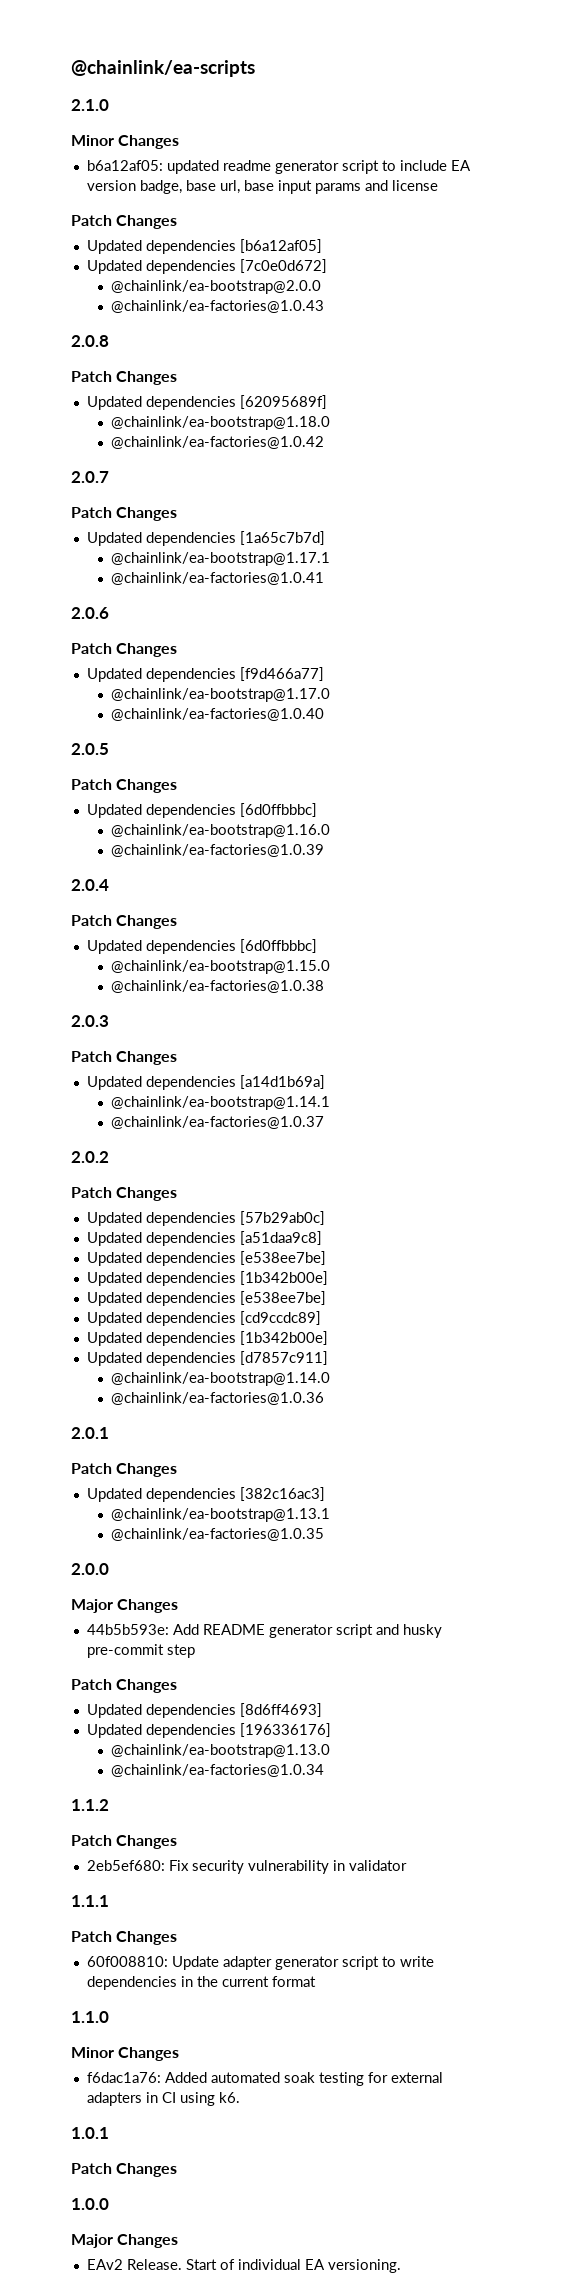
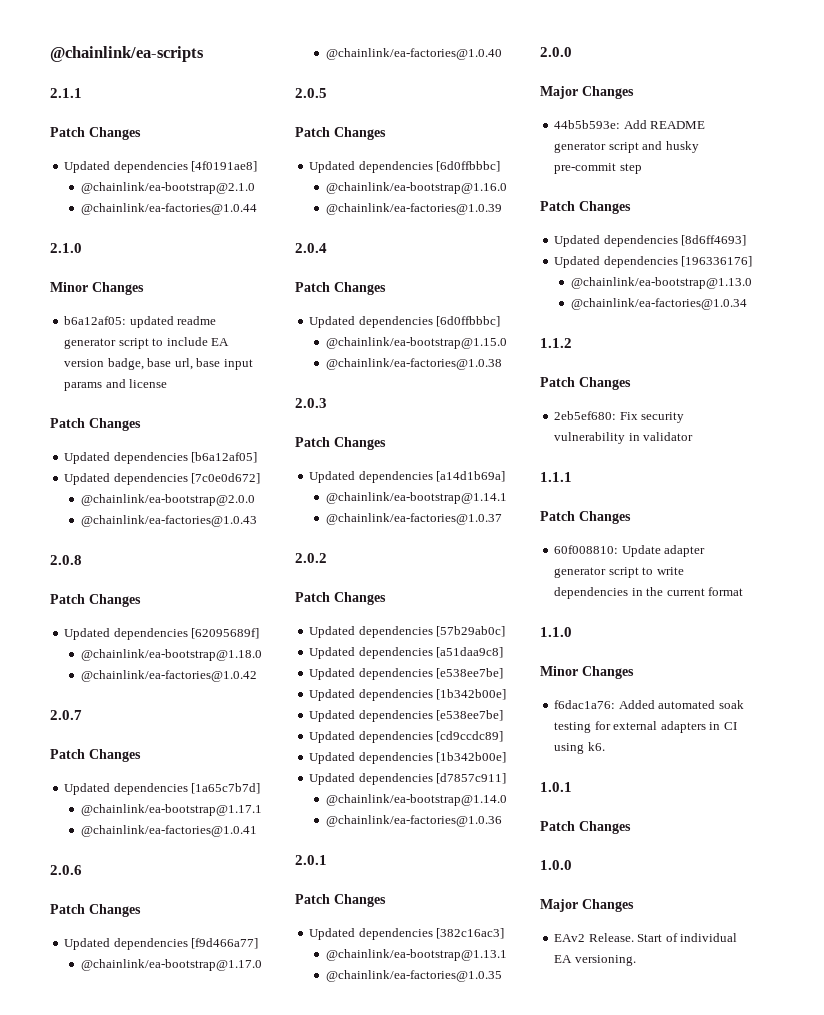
+ 2.1.1
+ Patch Changes
+ Updated dependencies [4f0191ae8]
+ @chainlink/ea-bootstrap@2.1.0
+ @chainlink/ea-factories@1.0.44

